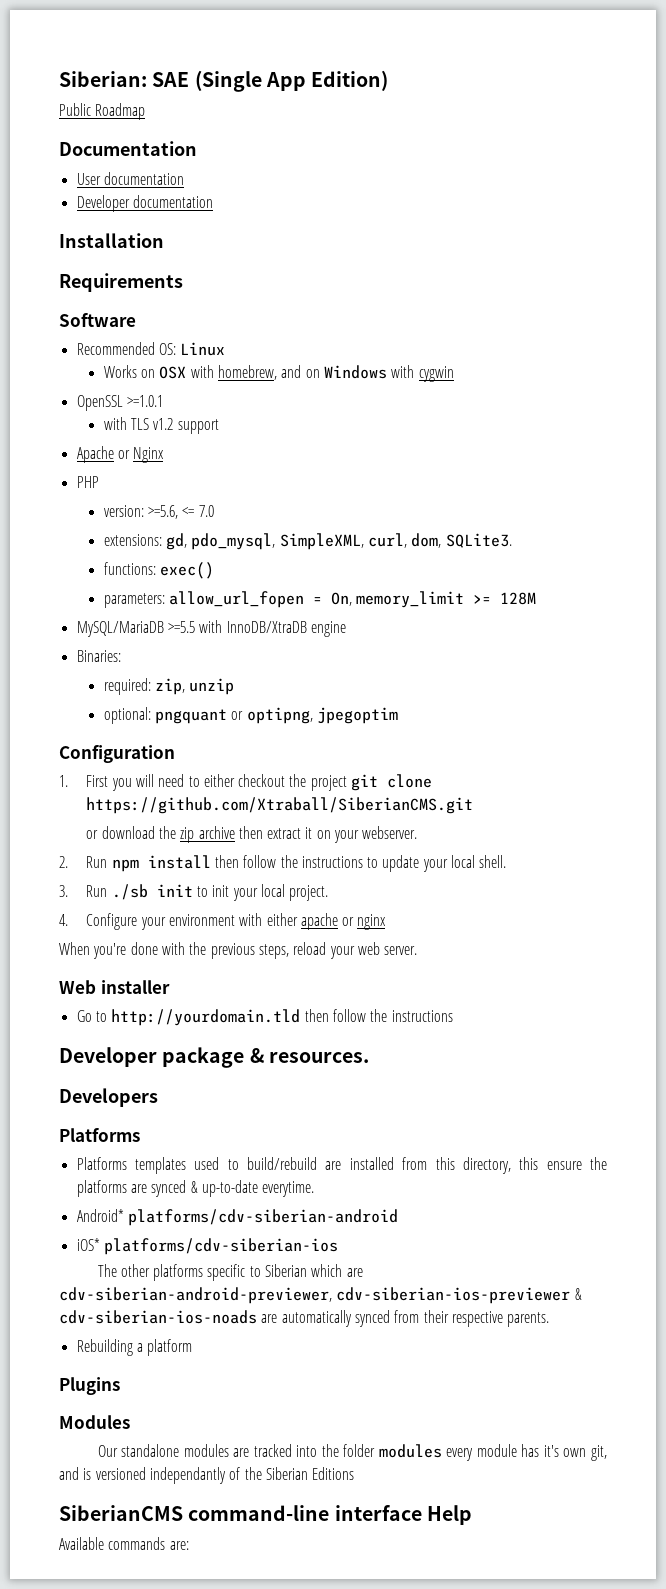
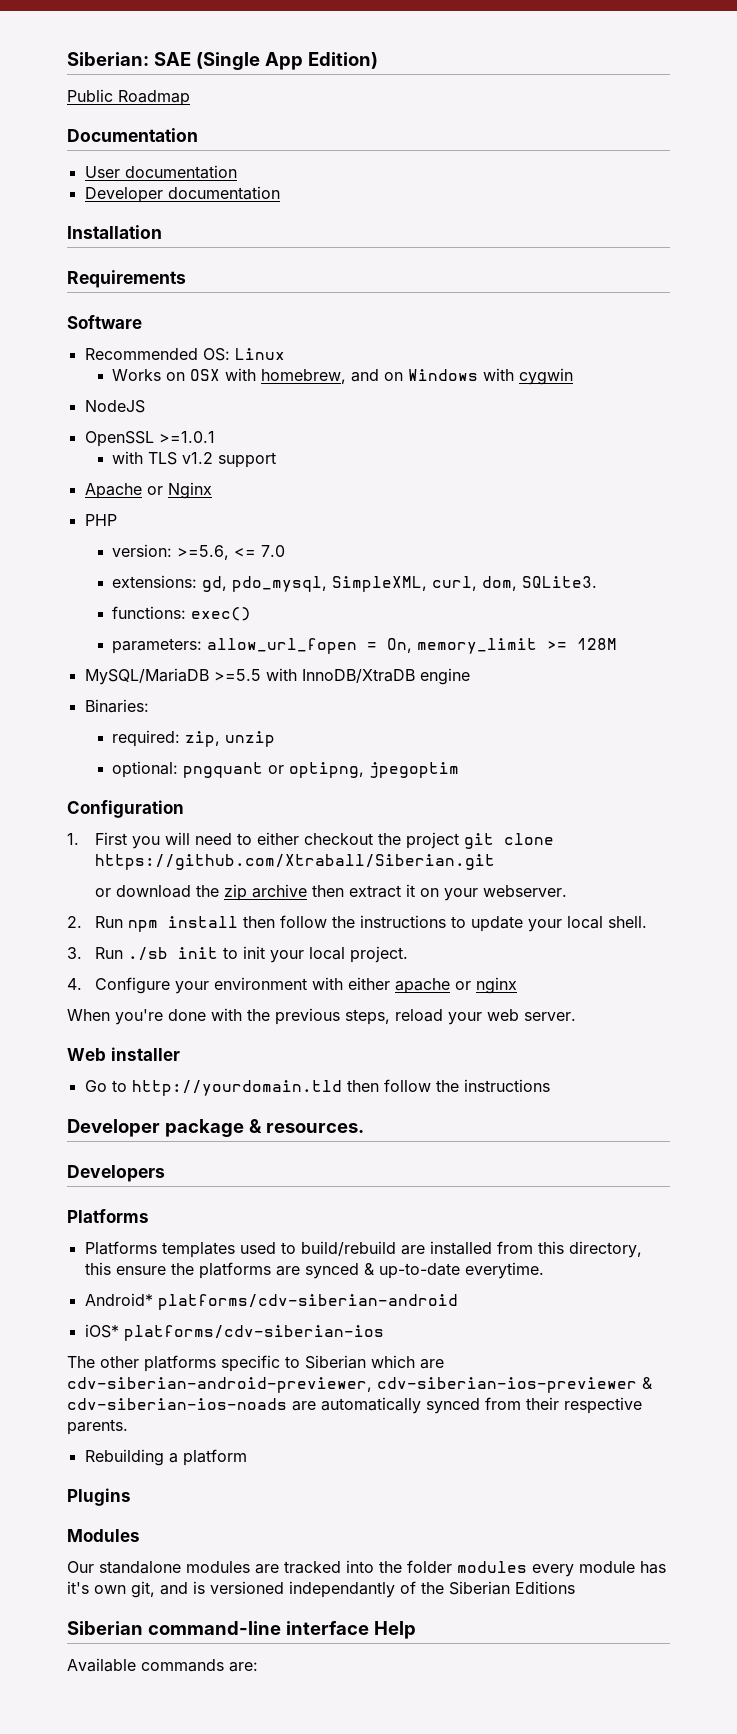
+ NodeJS
- 1. First you will need to either checkout the project git clone https://github.com/Xtraball/SiberianCMS.git
+ 1. First you will need to either checkout the project git clone https://github.com/Xtraball/Siberian.git
- SiberianCMS command-line interface Help
+ Siberian command-line interface Help

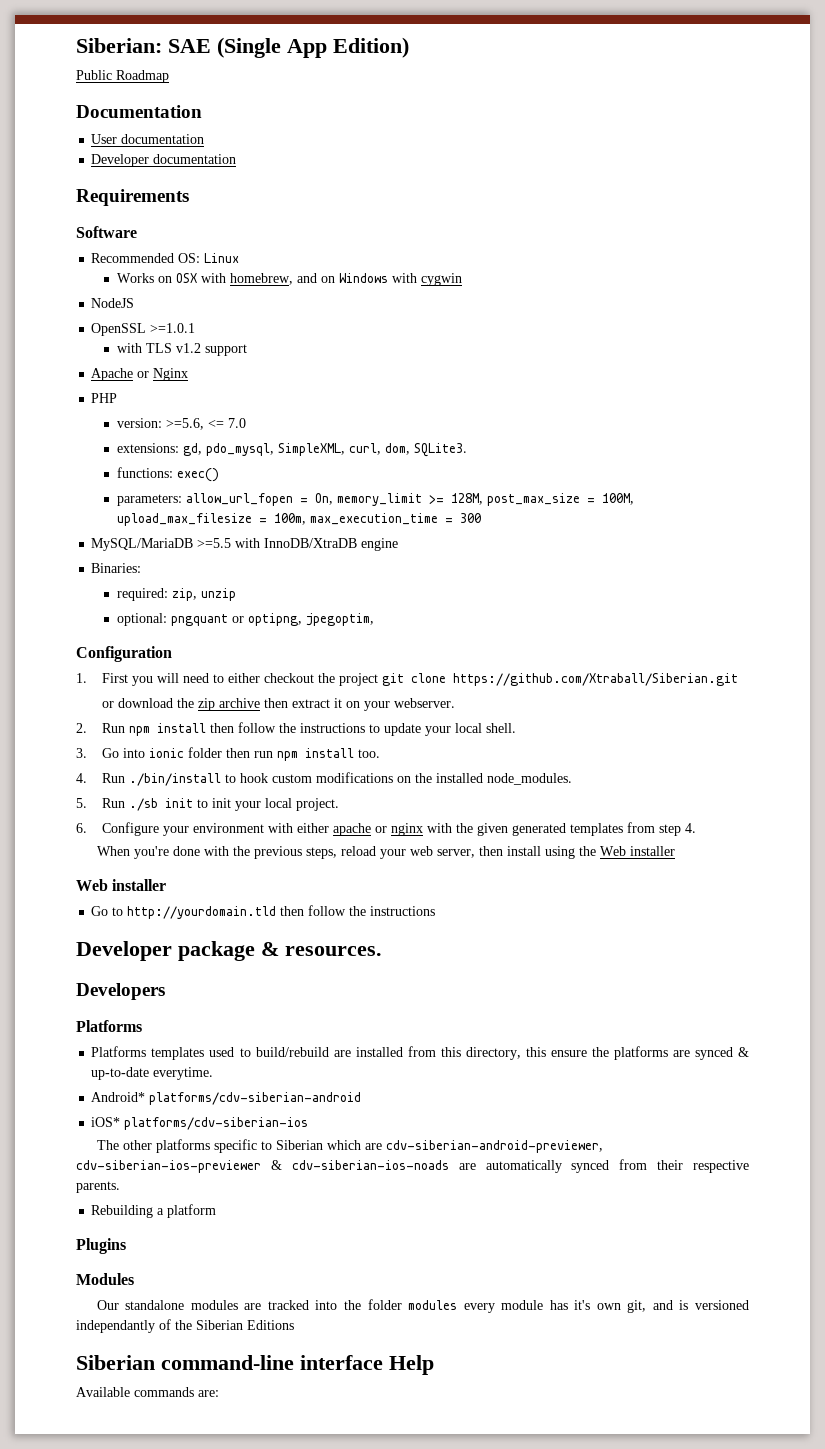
- Installation
- parameters: allow_url_fopen = On, memory_limit >= 128M
+ parameters: allow_url_fopen = On, memory_limit >= 128M, post_max_size = 100M, upload_max_filesize = 100m, max_execution_time = 300
- optional: pngquant or optipng, jpegoptim
+ optional: pngquant or optipng, jpegoptim,
- 3. Run ./sb init to init your local project.
+ 3. Go into ionic folder then run npm install too.
+ 4. Run ./bin/install to hook custom modifications on the installed node_modules.
+ 5. Run ./sb init to init your local project.
- 4. Configure your environment with either apache or nginx
+ 6. Configure your environment with either apache or nginx with the given generated templates from step 4.
- When you're done with the previous steps, reload your web server.
+ When you're done with the previous steps, reload your web server, then install using the Web installer

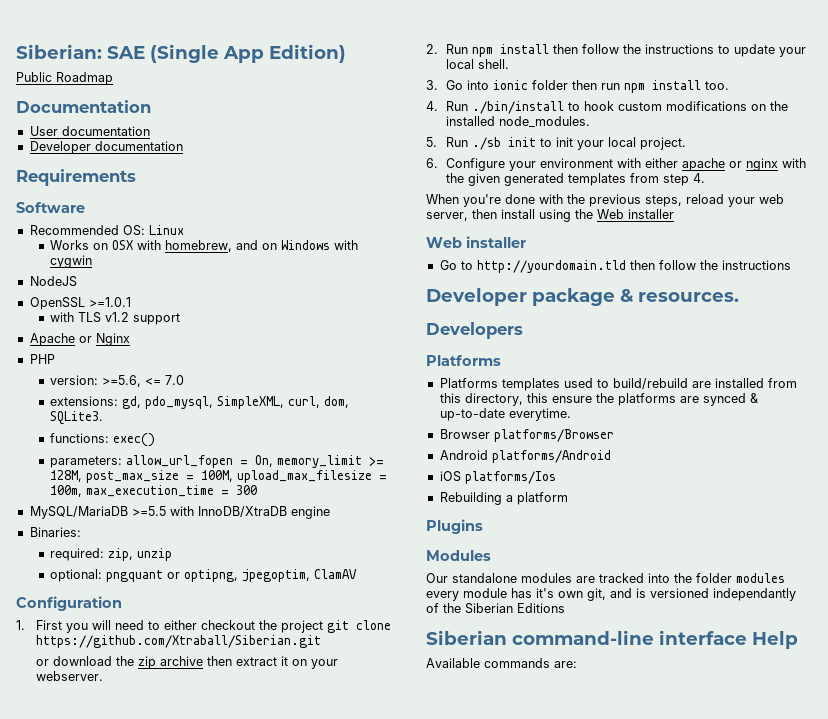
- optional: pngquant or optipng, jpegoptim,
+ optional: pngquant or optipng, jpegoptim, ClamAV
- Android* platforms/cdv-siberian-android
- iOS* platforms/cdv-siberian-ios
- The other platforms specific to Siberian which are cdv-siberian-android-previewer, cdv-siberian-ios-previewer & cdv-siberian-ios-noads are automatically synced from their respective parents.
+ Browser platforms/Browser
+ Android platforms/Android
+ iOS platforms/Ios

